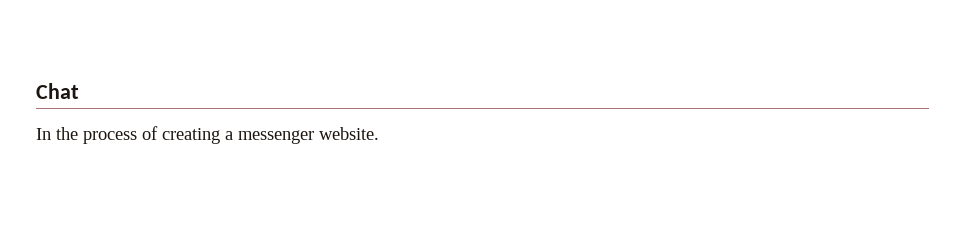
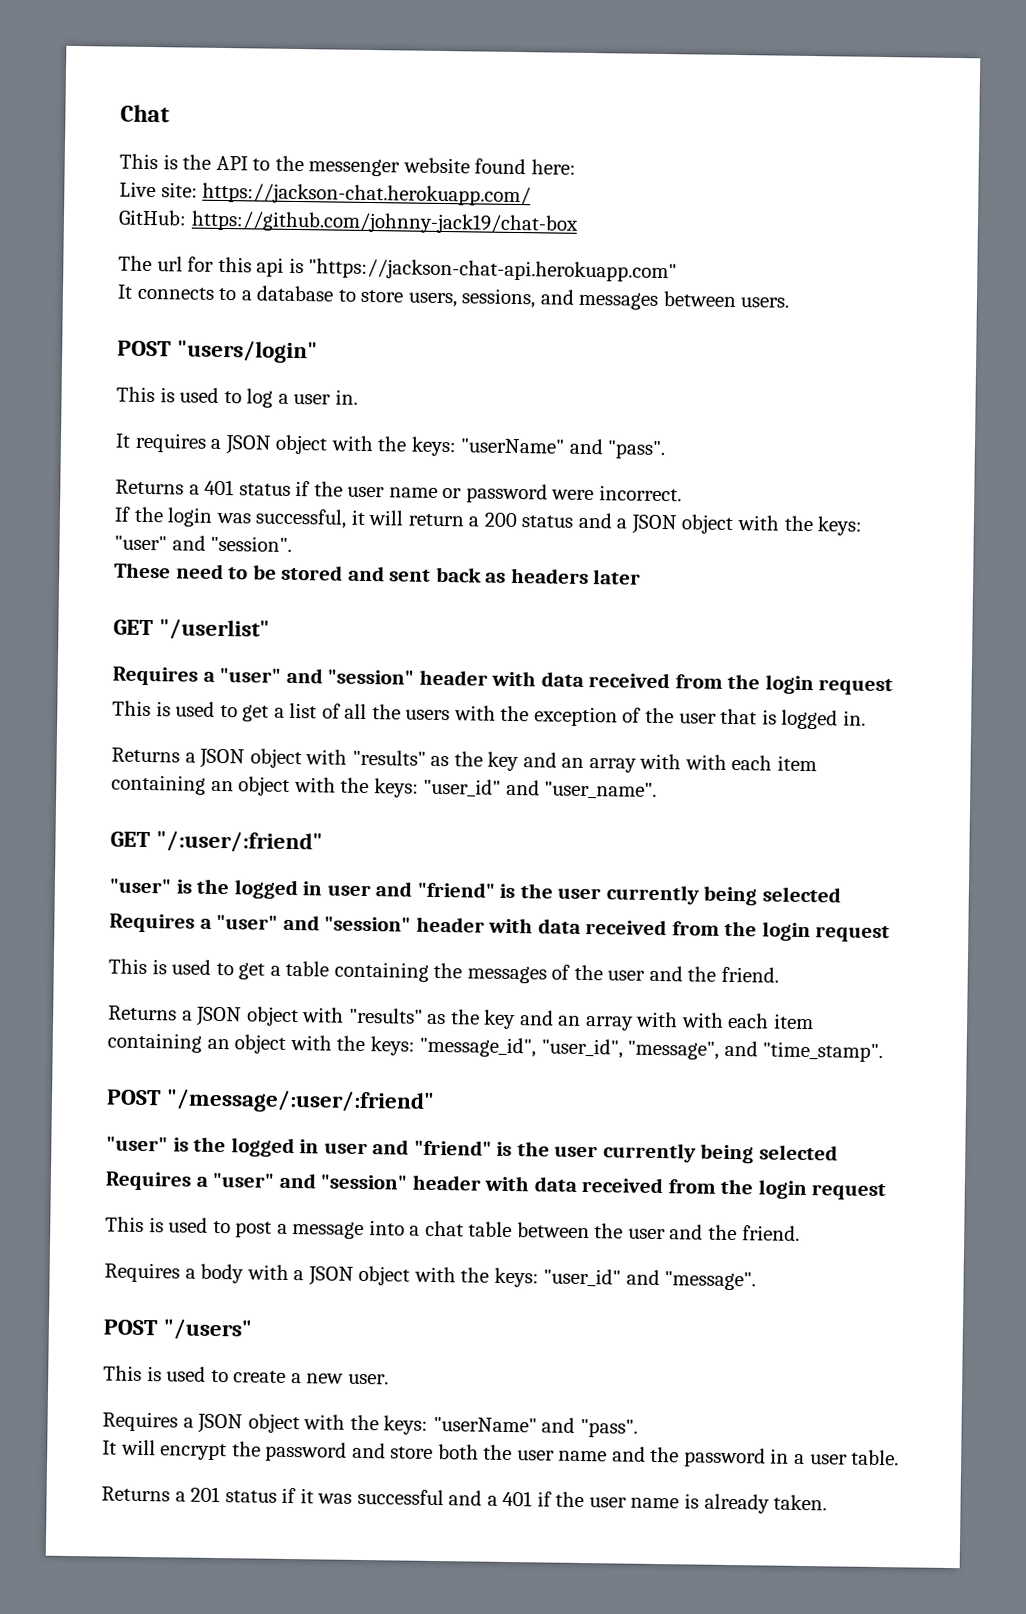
- In the process of creating a messenger website.
+ This is the API to the messenger website found here:
+ Live site: https://jackson-chat.herokuapp.com/
+ GitHub: https://github.com/johnny-jack19/chat-box
+ The url for this api is "https://jackson-chat-api.herokuapp.com"
+ It connects to a database to store users, sessions, and messages between users.
+ POST "users/login"
+ This is used to log a user in.
+ It requires a JSON object with the keys: "userName" and "pass".
+ Returns a 401 status if the user name or password were incorrect.
+ If the login was successful, it will return a 200 status and a JSON object with the keys: "user" and "session".
+ These need to be stored and sent back as headers later
+ GET "/userlist"
+ Requires a "user" and "session" header with data received from the login request
+ This is used to get a list of all the users with the exception of the user that is logged in.
+ Returns a JSON object with "results" as the key and an array with with each item containing an object with the keys: "user_id" and "user_name".
+ GET "/:user/:friend"
+ "user" is the logged in user and "friend" is the user currently being selected
+ Requires a "user" and "session" header with data received from the login request
+ This is used to get a table containing the messages of the user and the friend.
+ Returns a JSON object with "results" as the key and an array with with each item containing an object with the keys: "message_id", "user_id", "message", and "time_stamp".
+ POST "/message/:user/:friend"
+ "user" is the logged in user and "friend" is the user currently being selected
+ Requires a "user" and "session" header with data received from the login request
+ This is used to post a message into a chat table between the user and the friend.
+ Requires a body with a JSON object with the keys: "user_id" and "message".
+ POST "/users"
+ This is used to create a new user.
+ Requires a JSON object with the keys: "userName" and "pass".
+ It will encrypt the password and store both the user name and the password in a user table.
+ Returns a 201 status if it was successful and a 401 if the user name is already taken.

